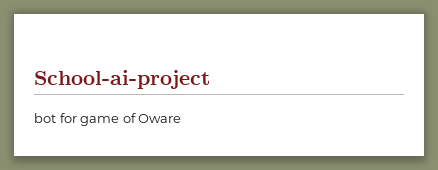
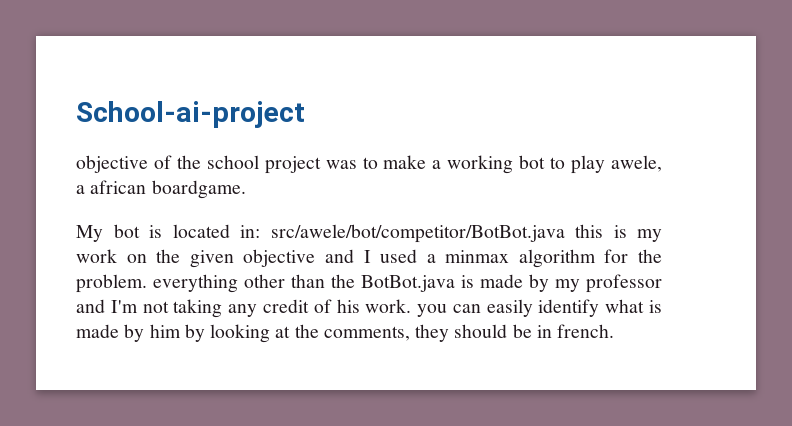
- bot for game of Oware
+ objective of the school project was to make a working bot to play awele, a african boardgame.
+ My bot is located in: src/awele/bot/competitor/BotBot.java this is my work on the given objective and I used a minmax algorithm for the problem. everything other than the BotBot.java is made by my professor and I'm not taking any credit of his work. you can easily identify what is made by him by looking at the comments, they should be in french.

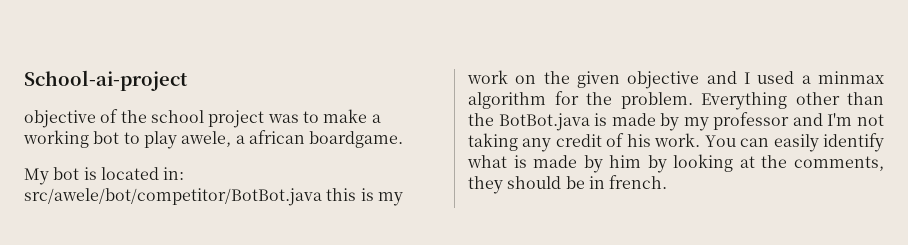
- My bot is located in: src/awele/bot/competitor/BotBot.java this is my work on the given objective and I used a minmax algorithm for the problem. everything other than the BotBot.java is made by my professor and I'm not taking any credit of his work. you can easily identify what is made by him by looking at the comments, they should be in french.
+ My bot is located in: src/awele/bot/competitor/BotBot.java this is my work on the given objective and I used a minmax algorithm for the problem. Everything other than the BotBot.java is made by my professor and I'm not taking any credit of his work. You can easily identify what is made by him by looking at the comments, they should be in french.

